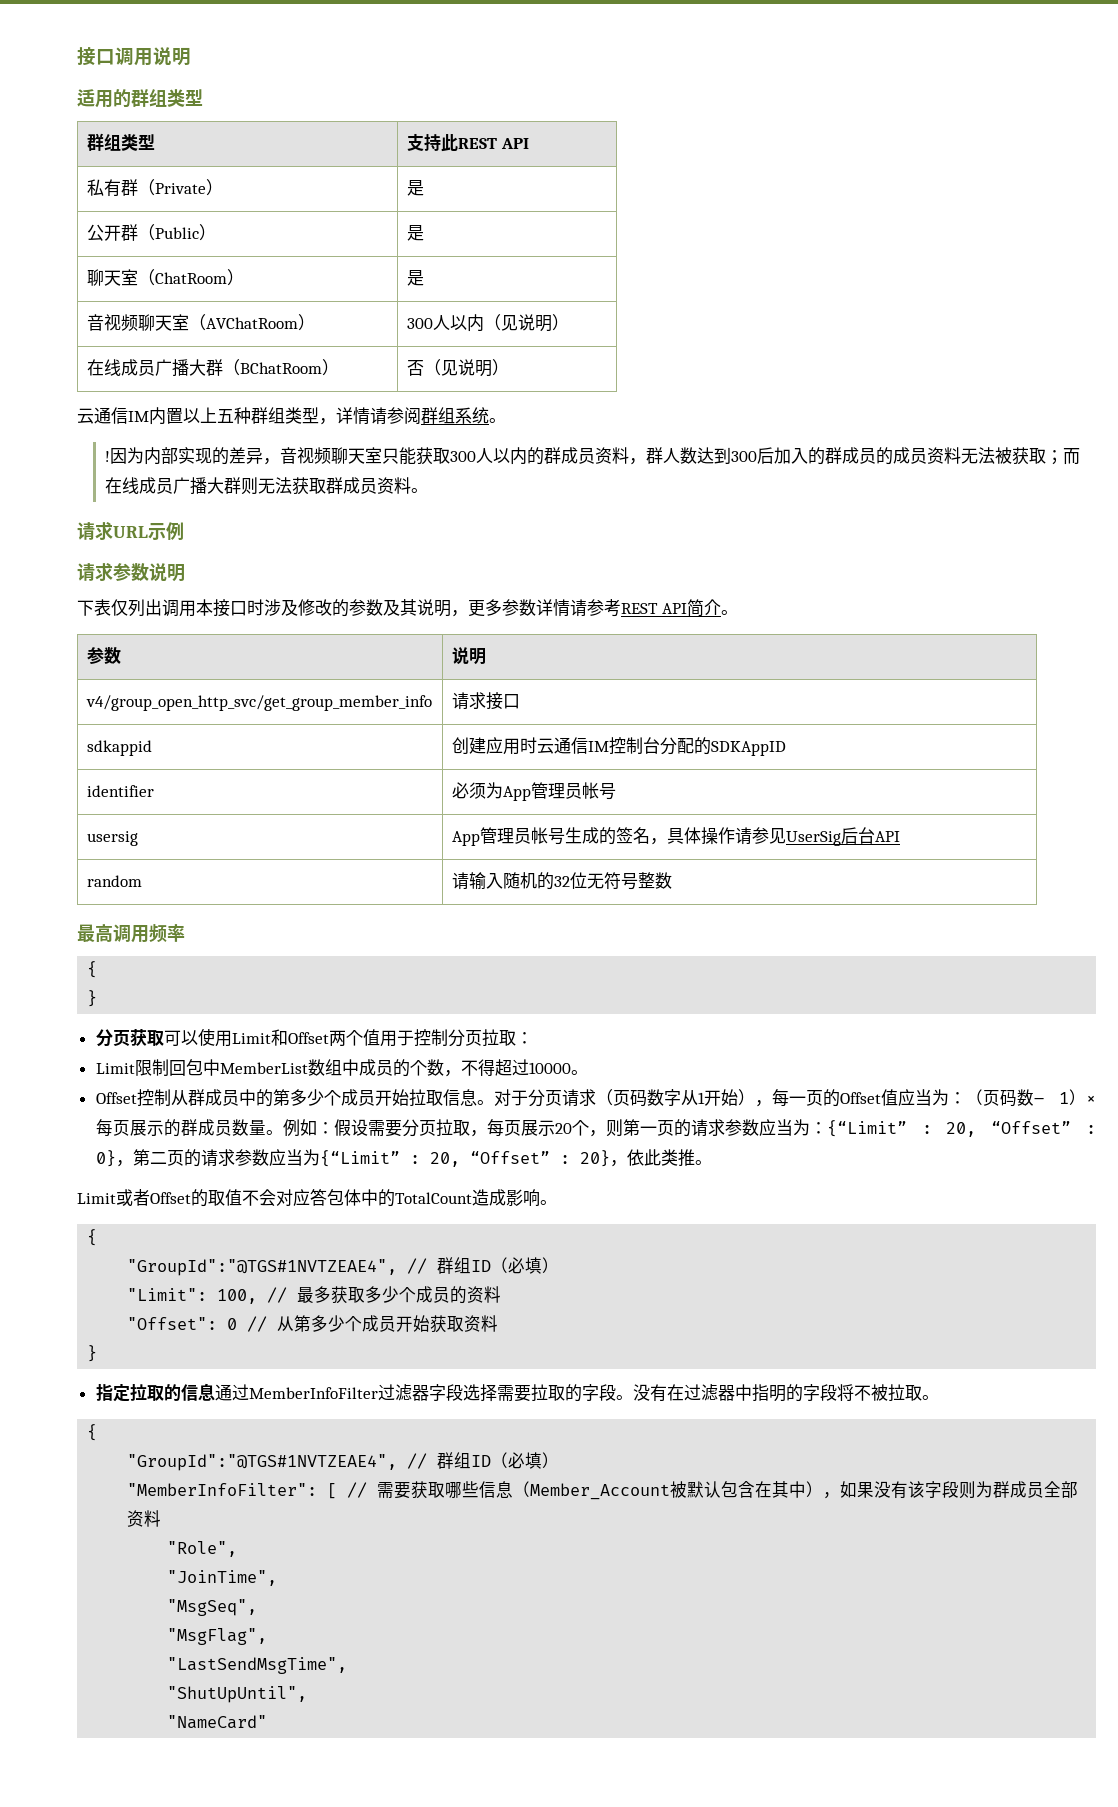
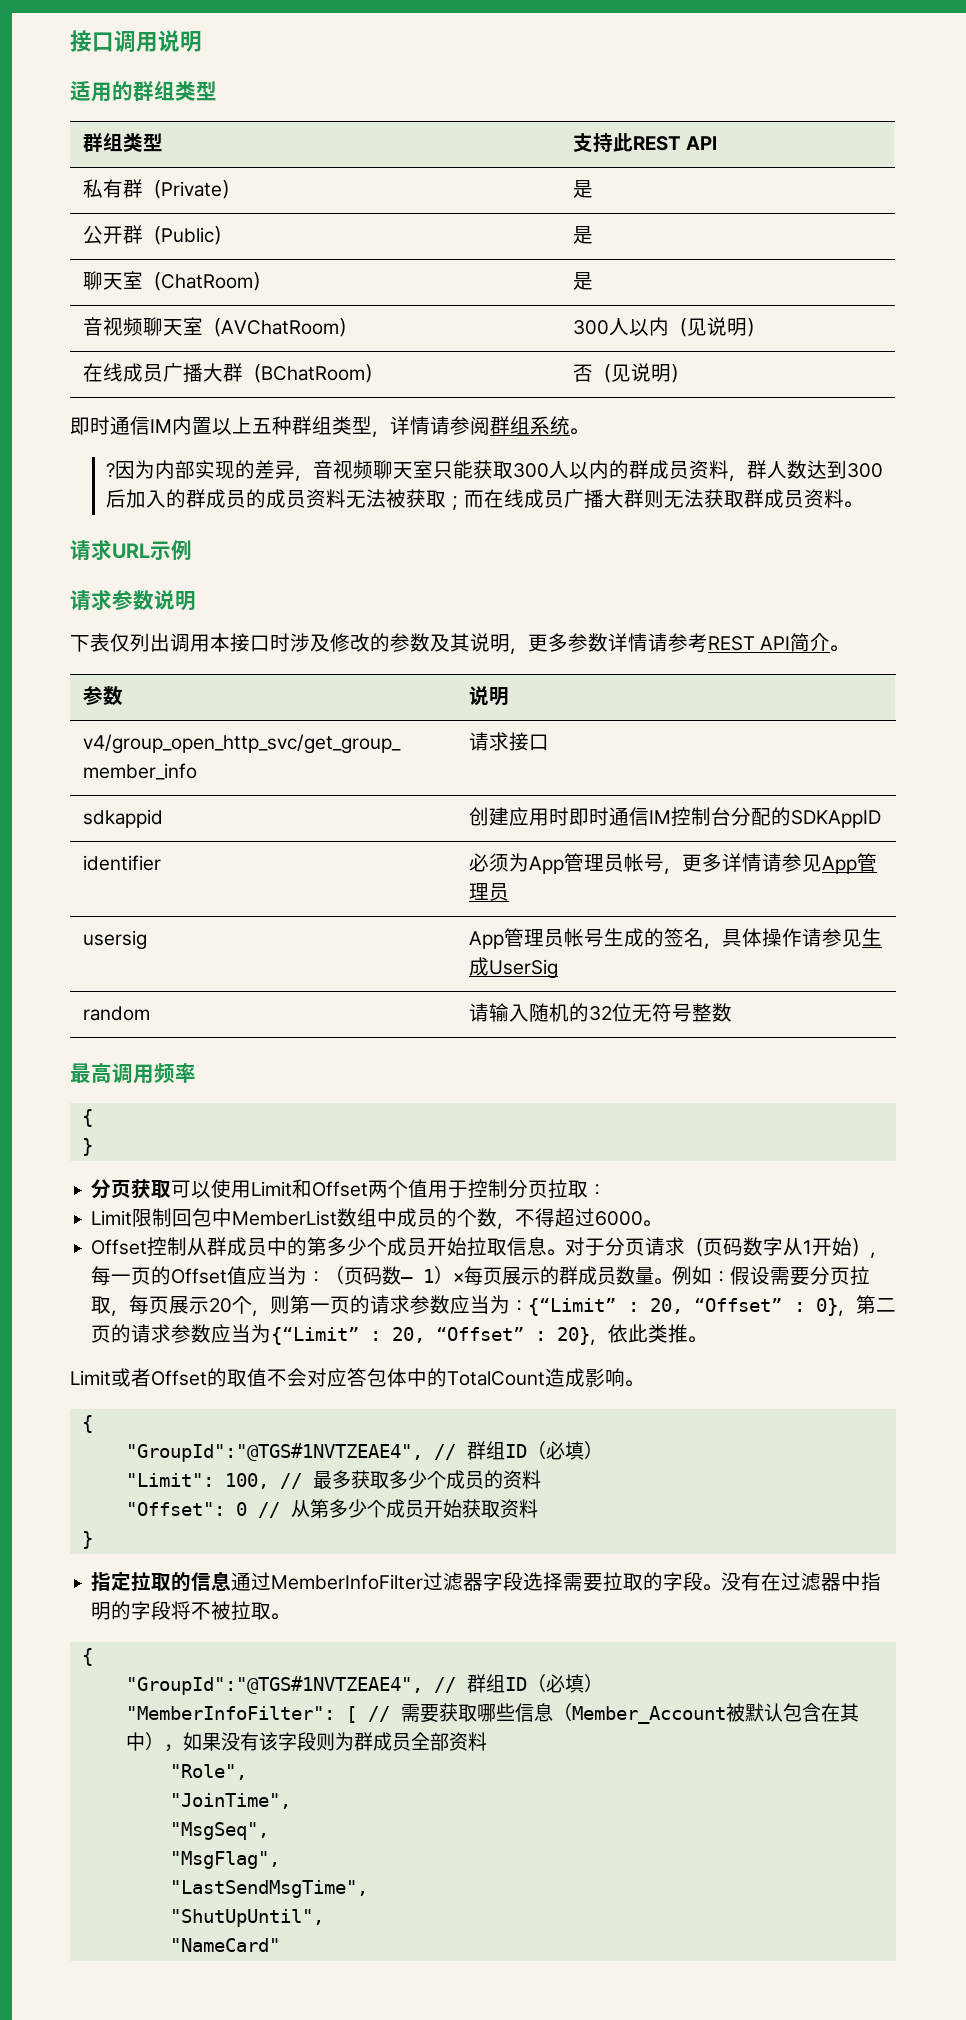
- 云通信IM内置以上五种群组类型，详情请参阅群组系统。
+ 即时通信IM内置以上五种群组类型，详情请参阅群组系统。
- !
+ ?
- sdkappid | 创建应用时云通信IM控制台分配的SDKAppID
+ sdkappid | 创建应用时即时通信IM控制台分配的SDKAppID
- identifier | 必须为App管理员帐号
+ identifier | 必须为App管理员帐号，更多详情请参见App管理员
- usersig | App管理员帐号生成的签名，具体操作请参见UserSig后台API
+ usersig | App管理员帐号生成的签名，具体操作请参见生成UserSig
- Limit限制回包中MemberList数组中成员的个数，不得超过10000。
+ Limit限制回包中MemberList数组中成员的个数，不得超过6000。

